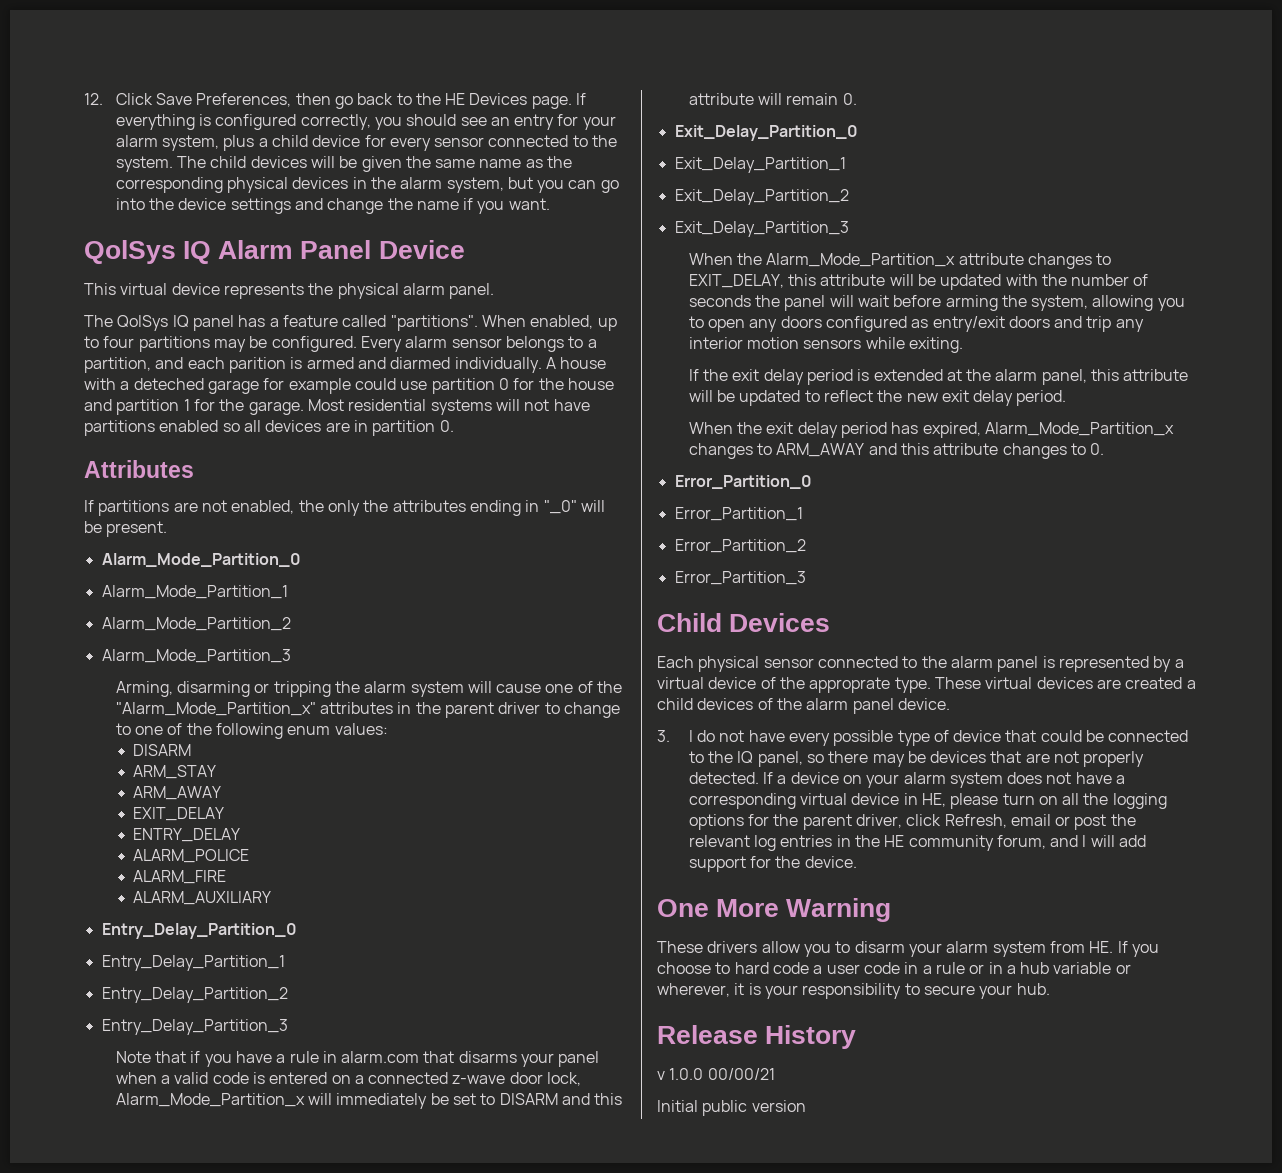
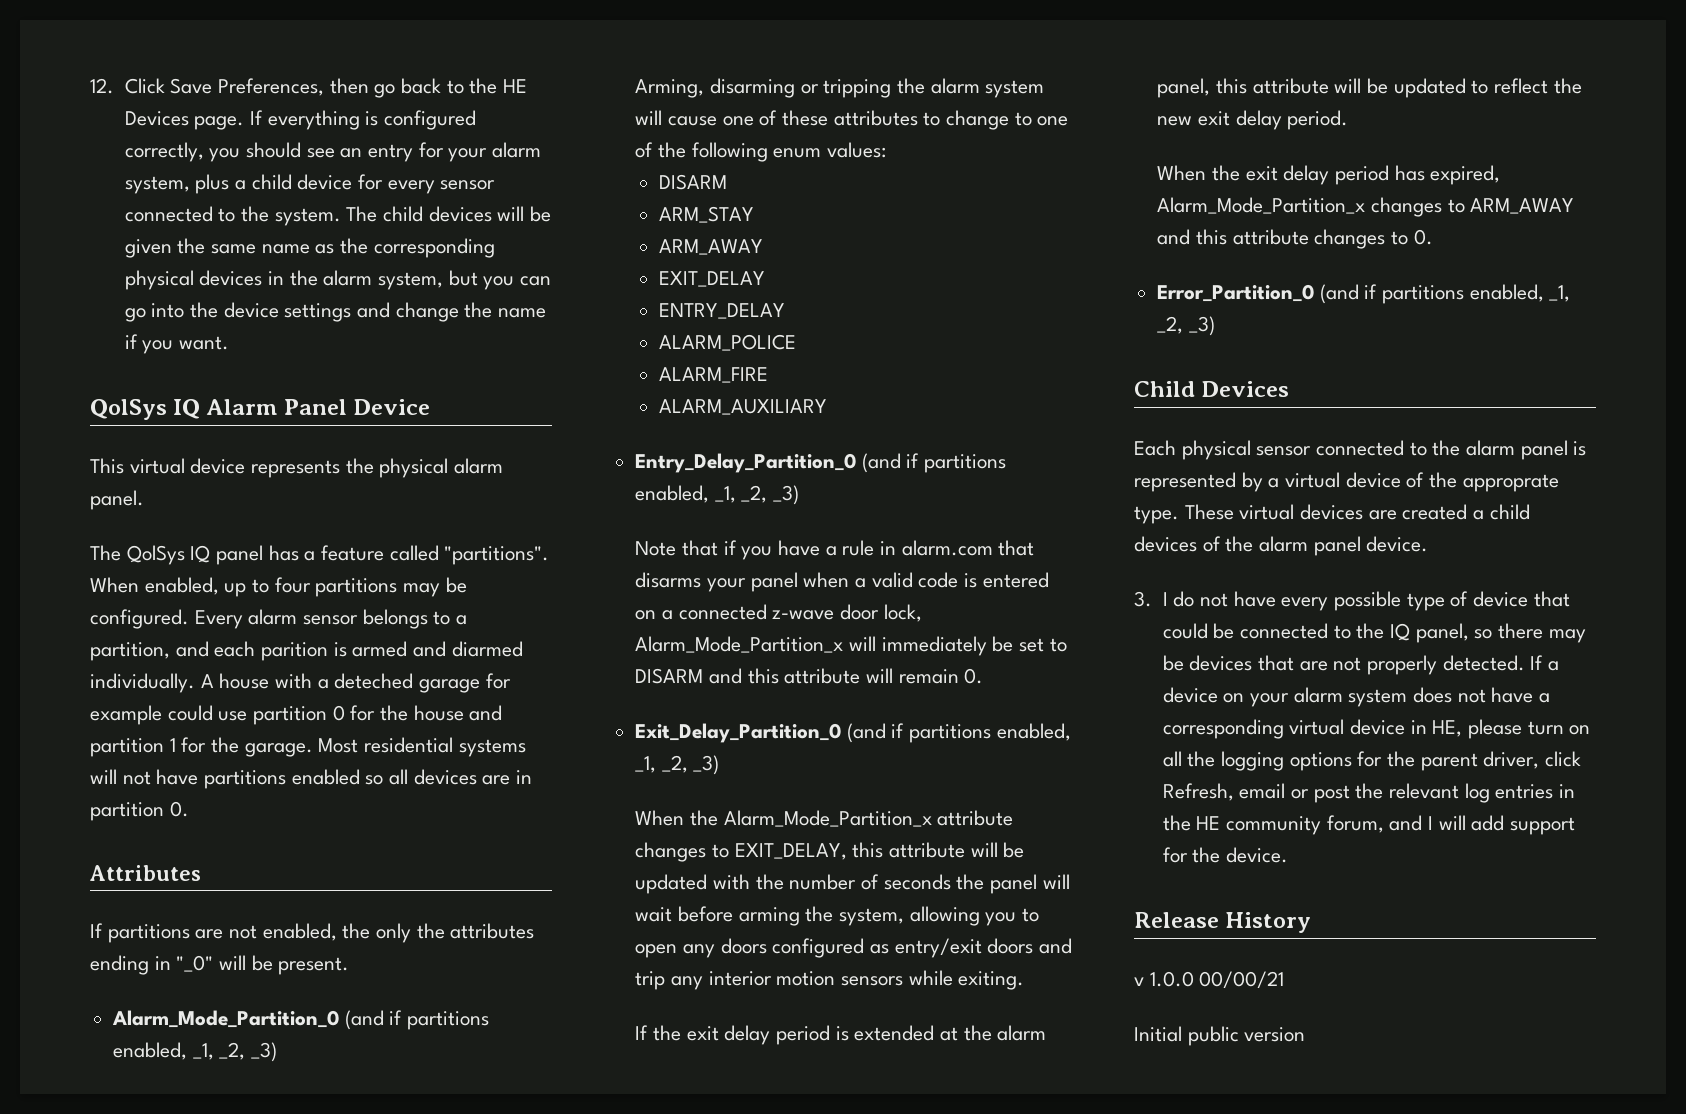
- Alarm_Mode_Partition_0
- Alarm_Mode_Partition_1
- Alarm_Mode_Partition_2
- Alarm_Mode_Partition_3
+ Alarm_Mode_Partition_0 (and if partitions enabled, _1, _2, _3)
- Arming, disarming or tripping the alarm system will cause one of the "Alarm_Mode_Partition_x" attributes in the parent driver to change to one of the following enum values:
+ Arming, disarming or tripping the alarm system will cause one of these attributes to change to one of the following enum values:
- Entry_Delay_Partition_0
- Entry_Delay_Partition_1
- Entry_Delay_Partition_2
- Entry_Delay_Partition_3
+ Entry_Delay_Partition_0 (and if partitions enabled, _1, _2, _3)
- Exit_Delay_Partition_0
- Exit_Delay_Partition_1
- Exit_Delay_Partition_2
- Exit_Delay_Partition_3
+ Exit_Delay_Partition_0 (and if partitions enabled, _1, _2, _3)
- Error_Partition_0
- Error_Partition_1
- Error_Partition_2
- Error_Partition_3
+ Error_Partition_0 (and if partitions enabled, _1, _2, _3)
- One More Warning
- These drivers allow you to disarm your alarm system from HE. If you choose to hard code a user code in a rule or in a hub variable or wherever, it is your responsibility to secure your hub.

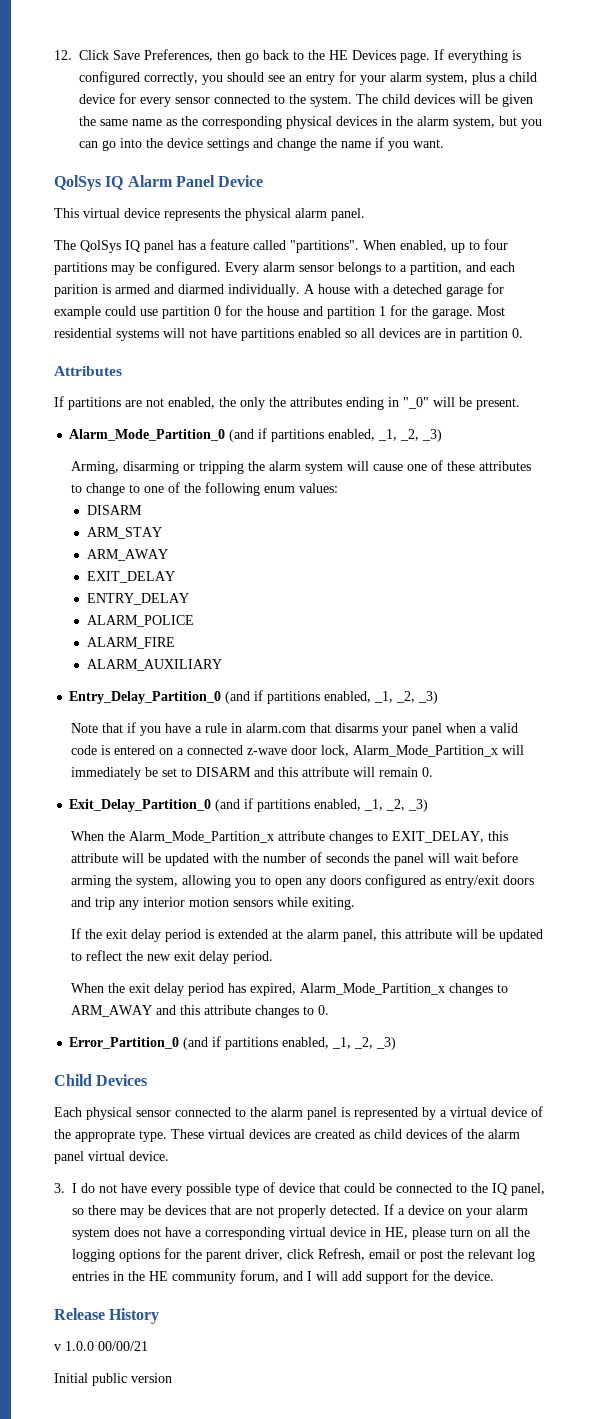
- These virtual devices are created a child devices of the alarm panel device.
+ These virtual devices are created as child devices of the alarm panel virtual device.

